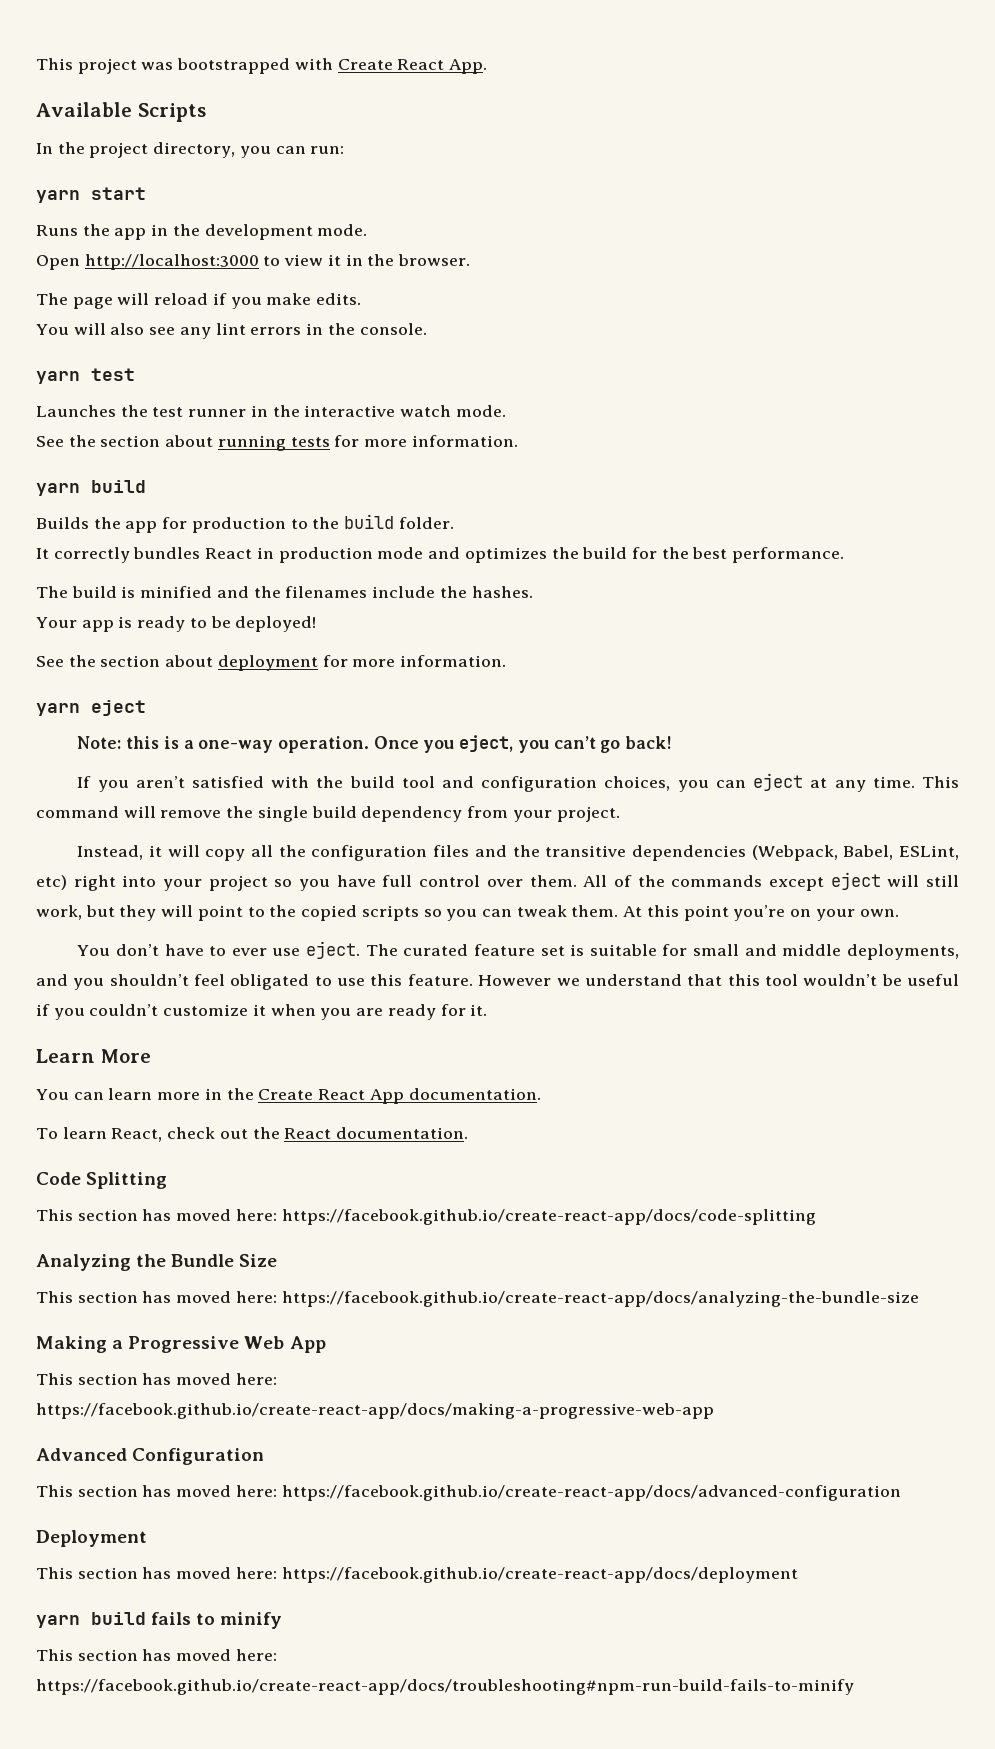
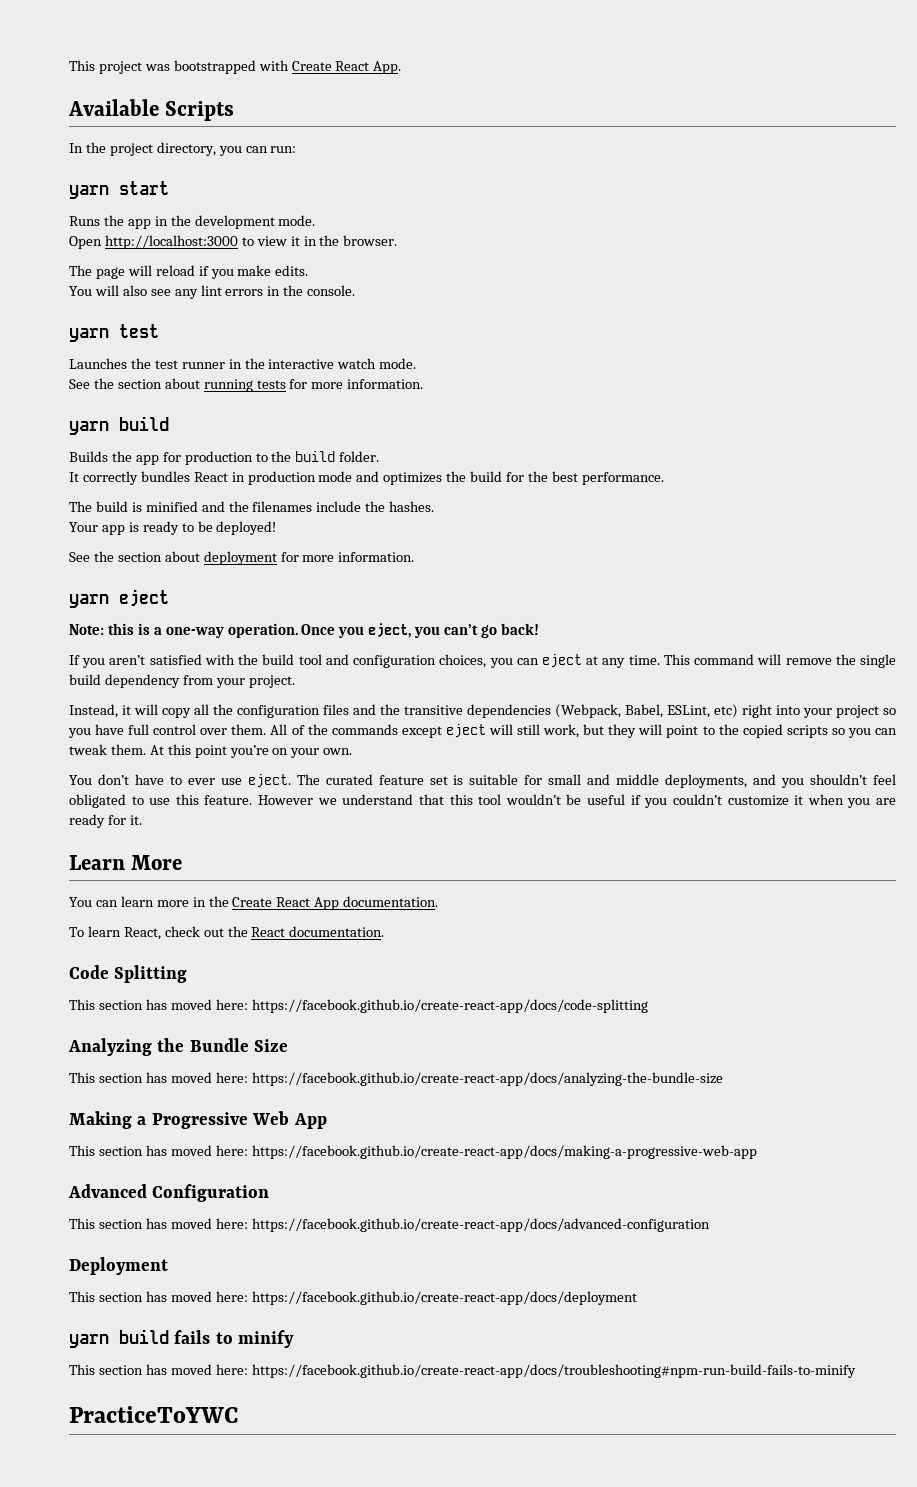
+ PracticeToYWC

